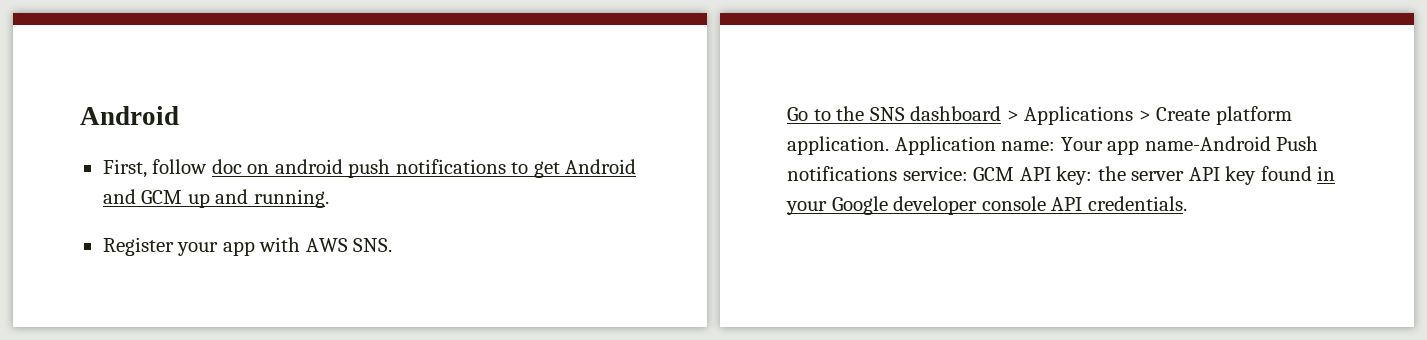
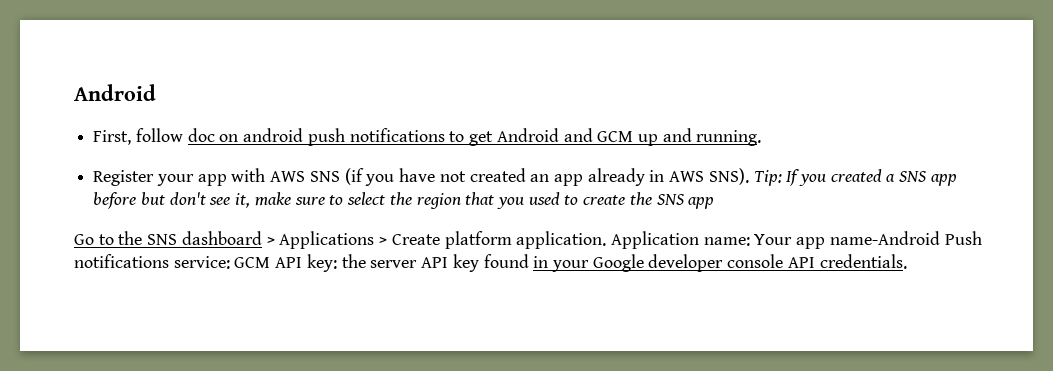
- Register your app with AWS SNS.
+ Register your app with AWS SNS (if you have not created an app already in AWS SNS). Tip: If you created a SNS app before but don't see it, make sure to select the region that you used to create the SNS app

